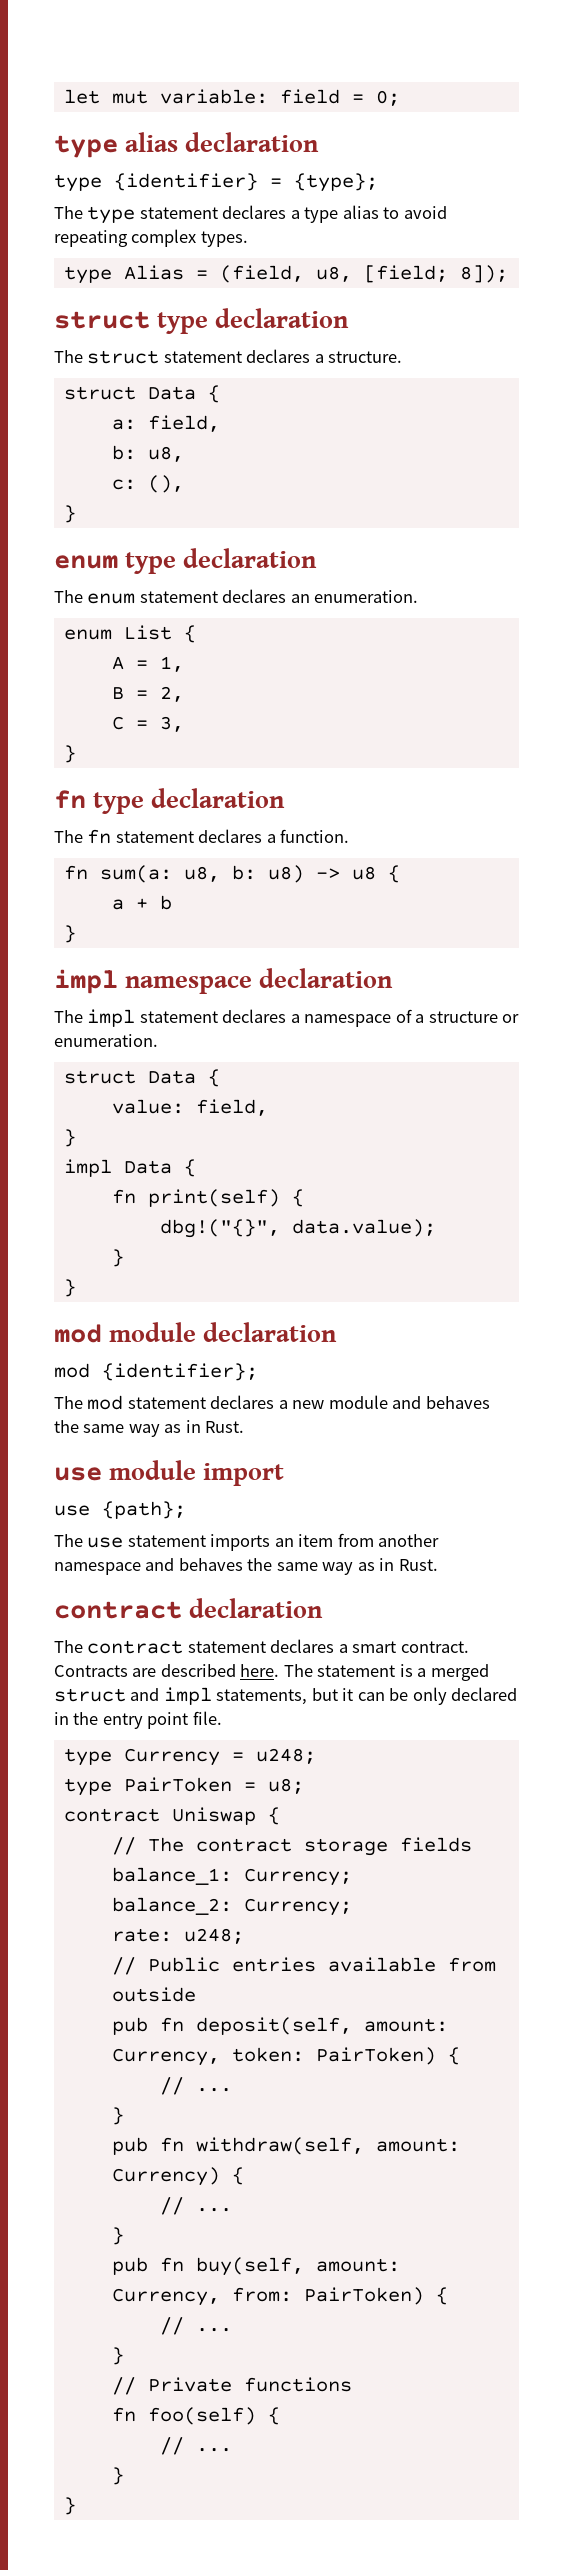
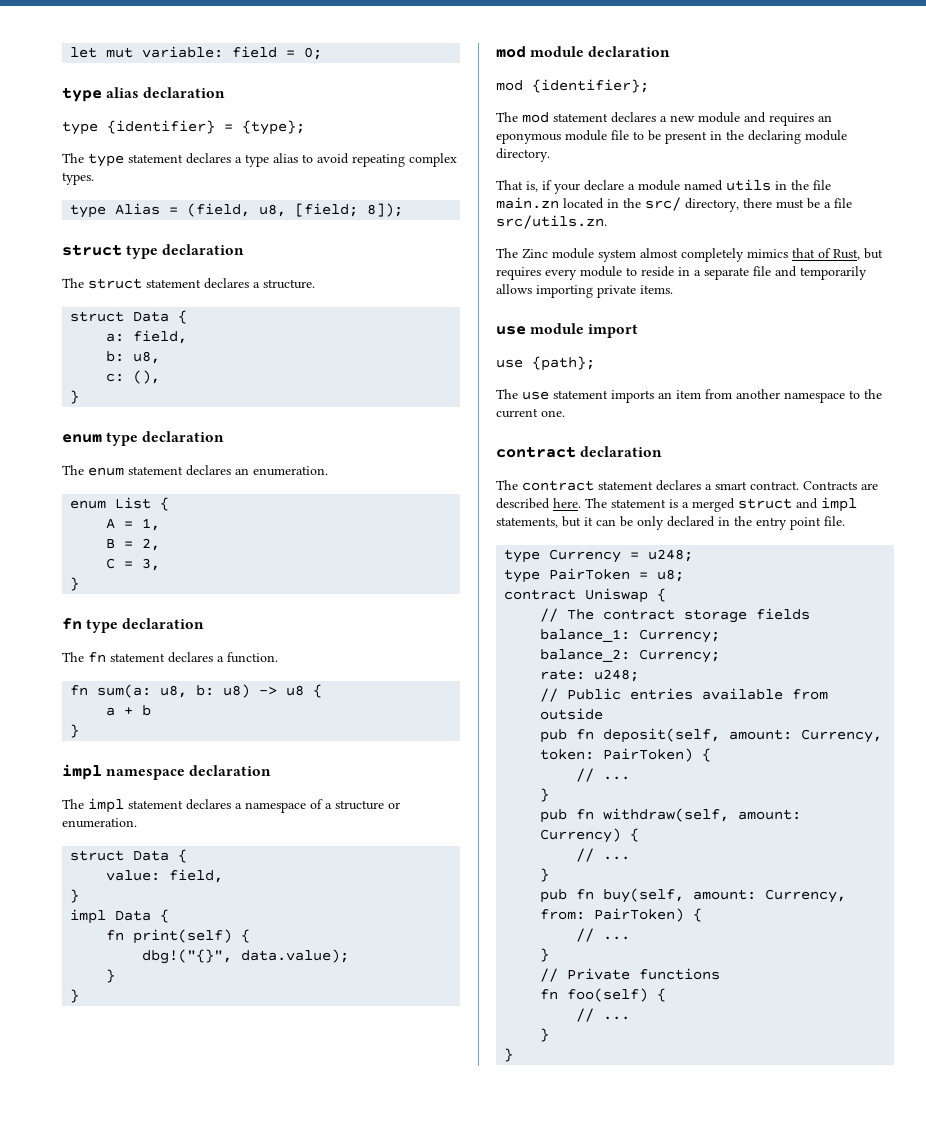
- The mod statement declares a new module and behaves the same way as in Rust.
+ The mod statement declares a new module and requires an eponymous module file to be present in the declaring module directory.
+ That is, if your declare a module named utils in the file main.zn located in the src/ directory, there must be a file src/utils.zn.
+ The Zinc module system almost completely mimics that of Rust, but requires every module to reside in a separate file and temporarily allows importing private items.
- The use statement imports an item from another namespace and behaves the same way as in Rust.
+ The use statement imports an item from another namespace to the current one.

